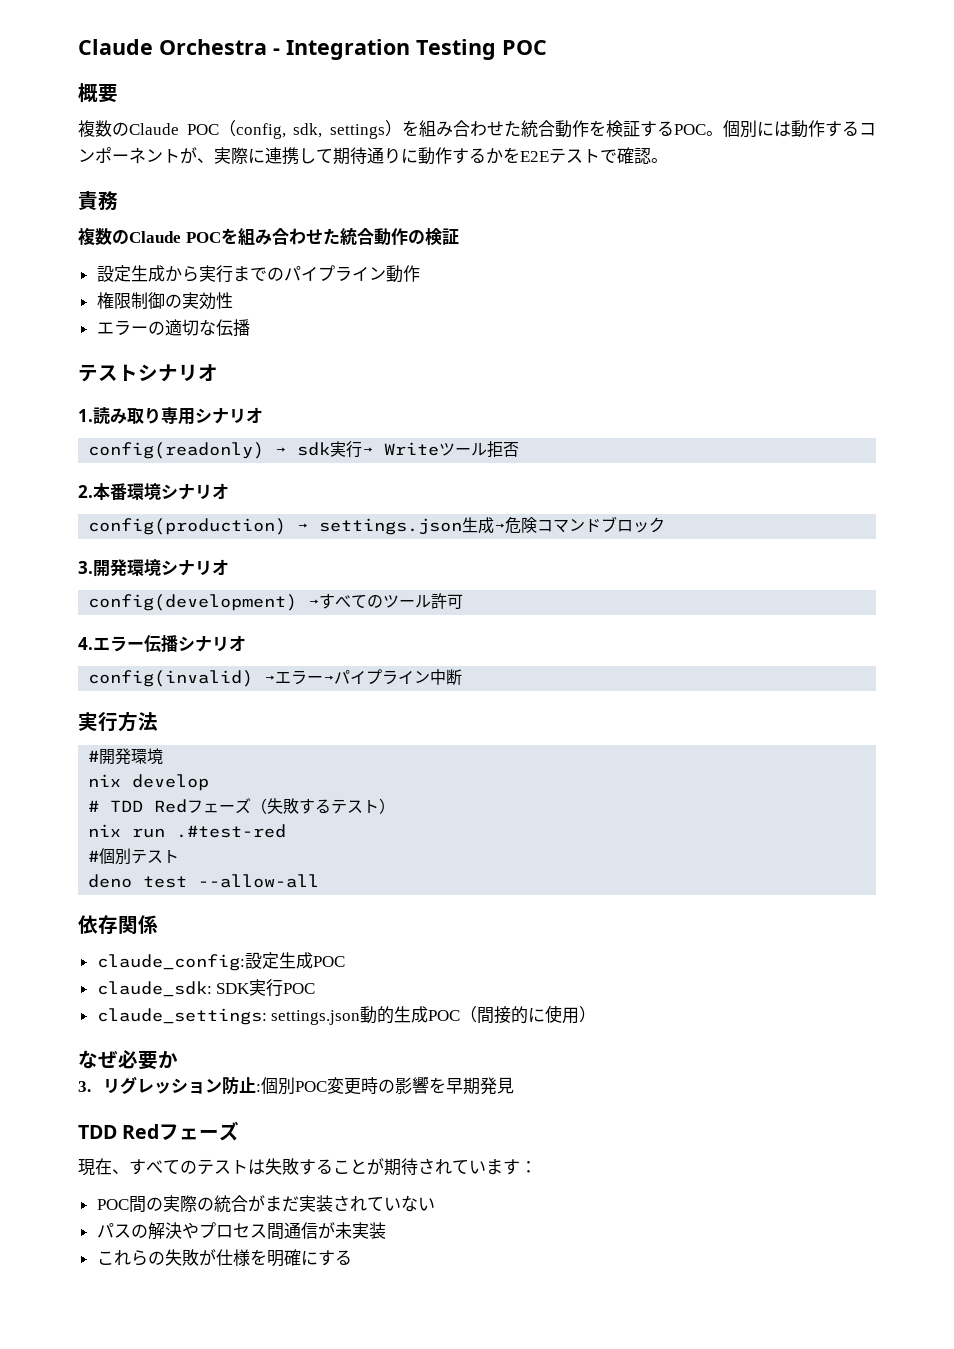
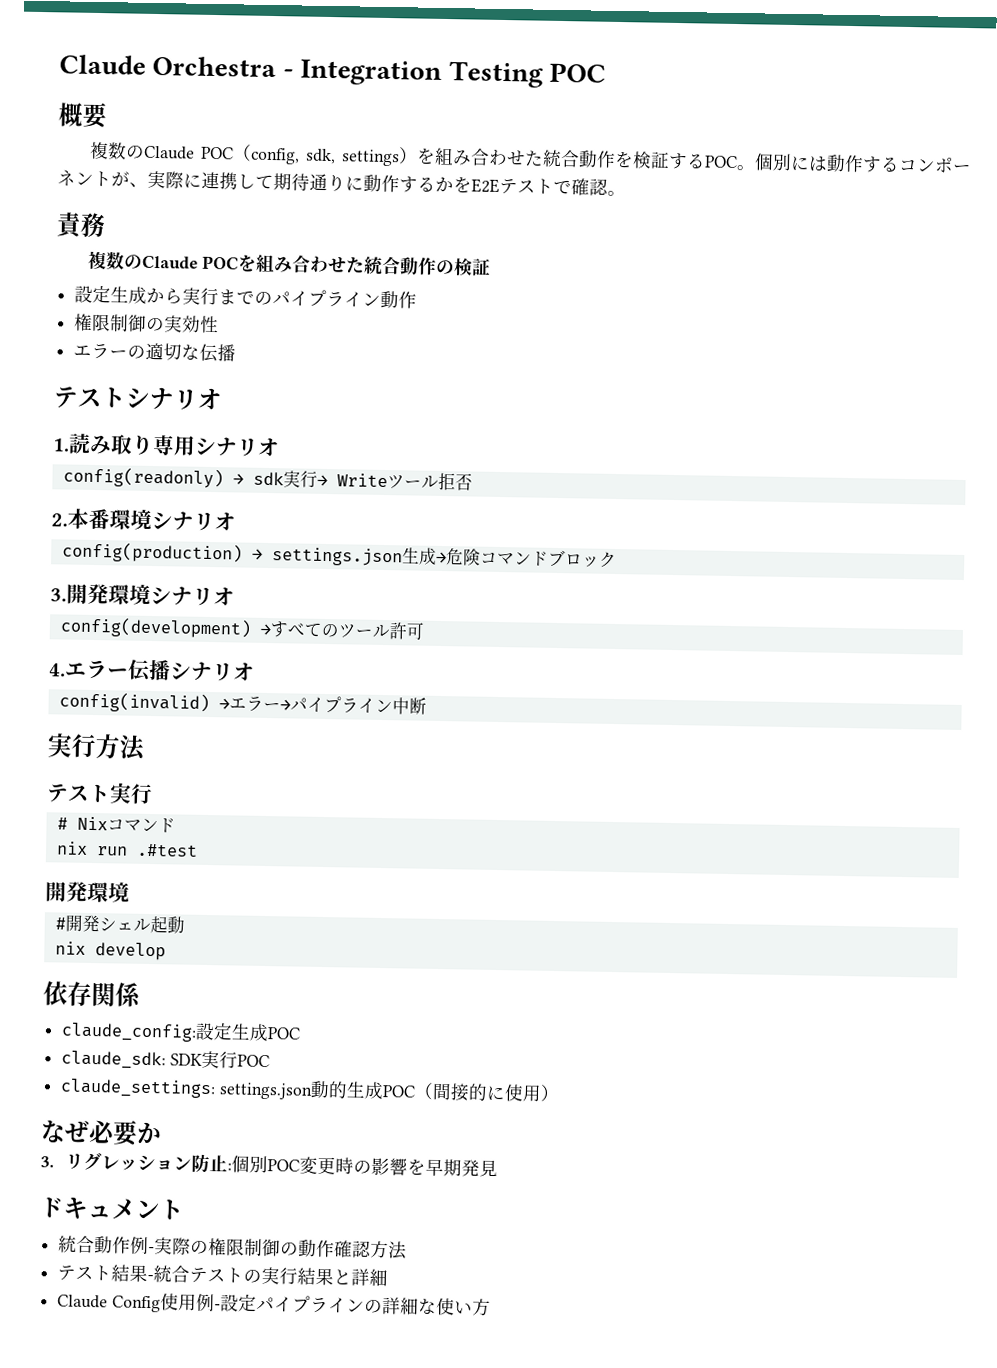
- #開発環境
+ テスト実行
+ # Nixコマンド
+ nix run .#test
+ 開発環境
+ #開発シェル起動
  nix develop
- # TDD Redフェーズ（失敗するテスト）
- nix run .#test-red
- #個別テスト
- deno test --allow-all
  3.リグレッション防止:個別POC変更時の影響を早期発見
- TDD Redフェーズ
- 現在、すべてのテストは失敗することが期待されています：
- POC間の実際の統合がまだ実装されていない
- パスの解決やプロセス間通信が未実装
- これらの失敗が仕様を明確にする
+ ドキュメント
+ 統合動作例-実際の権限制御の動作確認方法
+ テスト結果-統合テストの実行結果と詳細
+ Claude Config使用例-設定パイプラインの詳細な使い方

